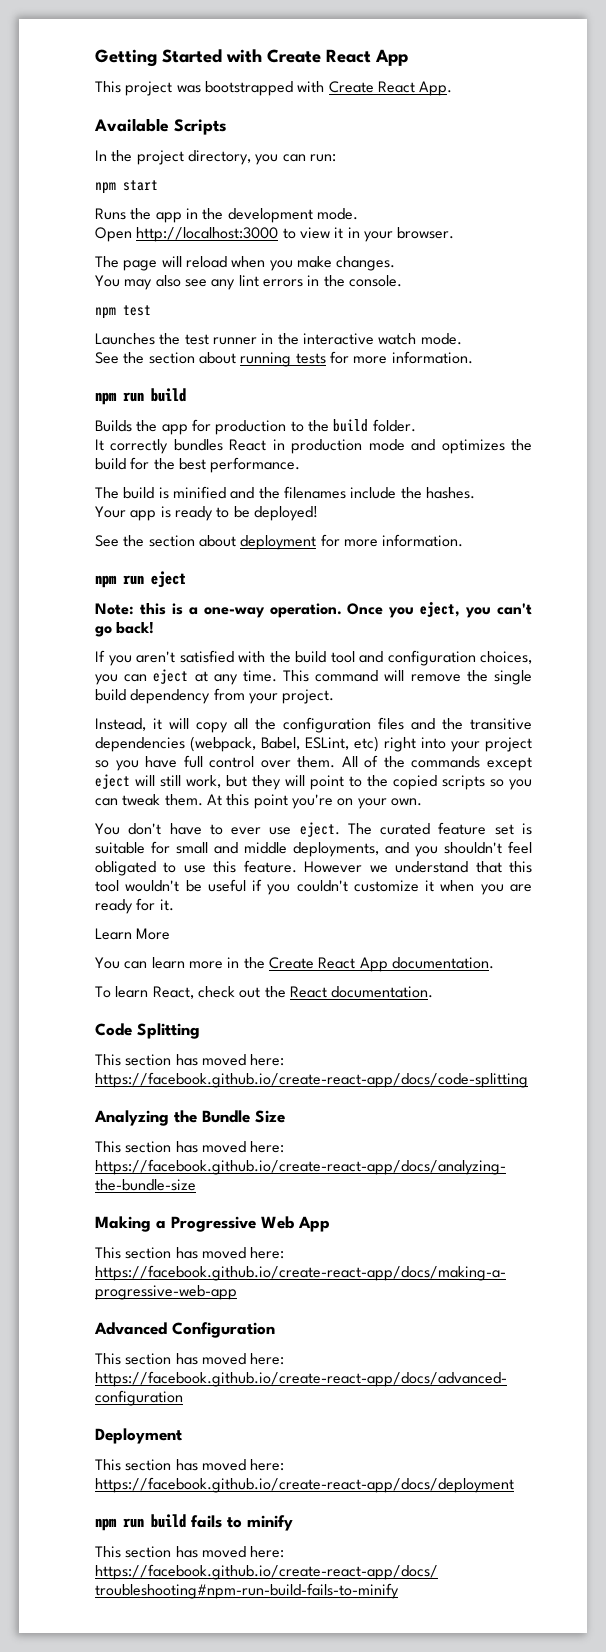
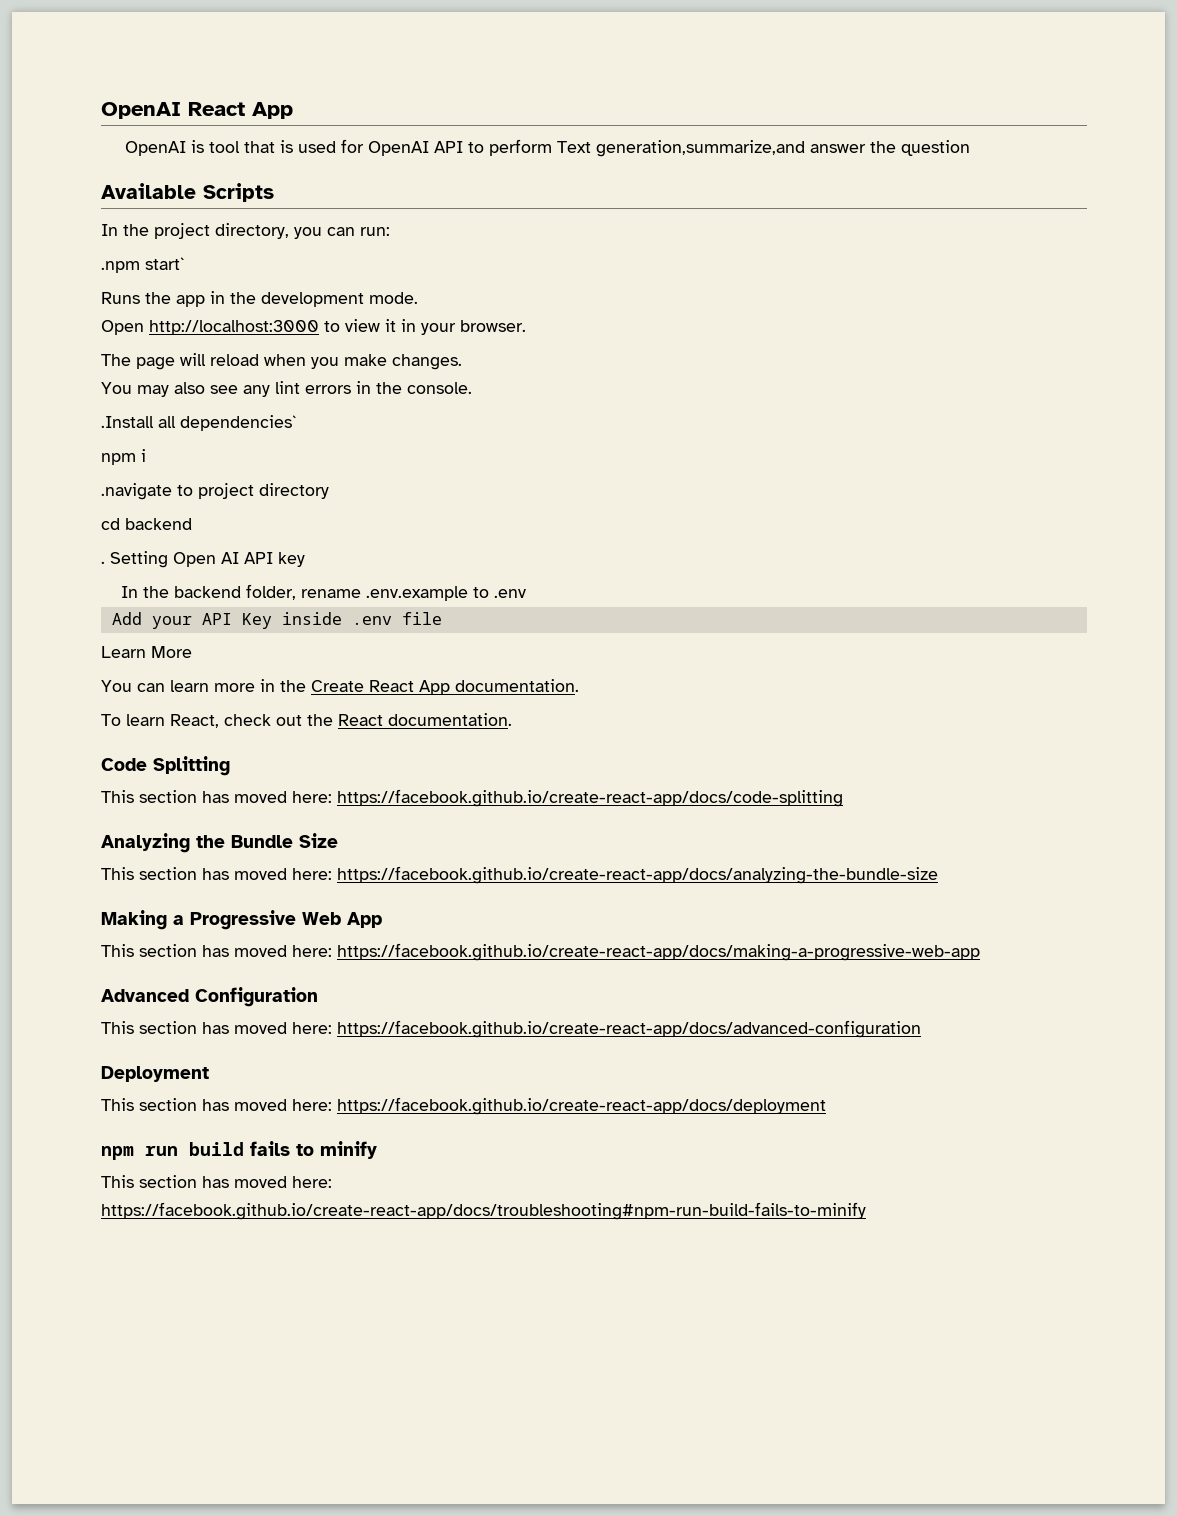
- Getting Started with Create React App
- This project was bootstrapped with Create React App.
+ OpenAI React App
+ OpenAI is tool that is used for OpenAI API to perform Text generation,summarize,and answer the question
- npm start
+ .npm start`
- npm test
- Launches the test runner in the interactive watch mode.
- See the section about running tests for more information.
- npm run build
- Builds the app for production to the build folder.
- It correctly bundles React in production mode and optimizes the build for the best performance.
- The build is minified and the filenames include the hashes.
- Your app is ready to be deployed!
- See the section about deployment for more information.
- npm run eject
- Note: this is a one-way operation. Once you eject, you can't go back!
- If you aren't satisfied with the build tool and configuration choices, you can eject at any time. This command will remove the single build dependency from your project.
- Instead, it will copy all the configuration files and the transitive dependencies (webpack, Babel, ESLint, etc) right into your project so you have full control over them. All of the commands except eject will still work, but they will point to the copied scripts so you can tweak them. At this point you're on your own.
- You don't have to ever use eject. The curated feature set is suitable for small and middle deployments, and you shouldn't feel obligated to use this feature. However we understand that this tool wouldn't be useful if you couldn't customize it when you are ready for it.
+ .Install all dependencies`
+ npm i
+ .navigate to project directory
+ cd backend
+ . Setting Open AI API key
+ In the backend folder, rename .env.example to .env
+ Add your API Key inside .env file

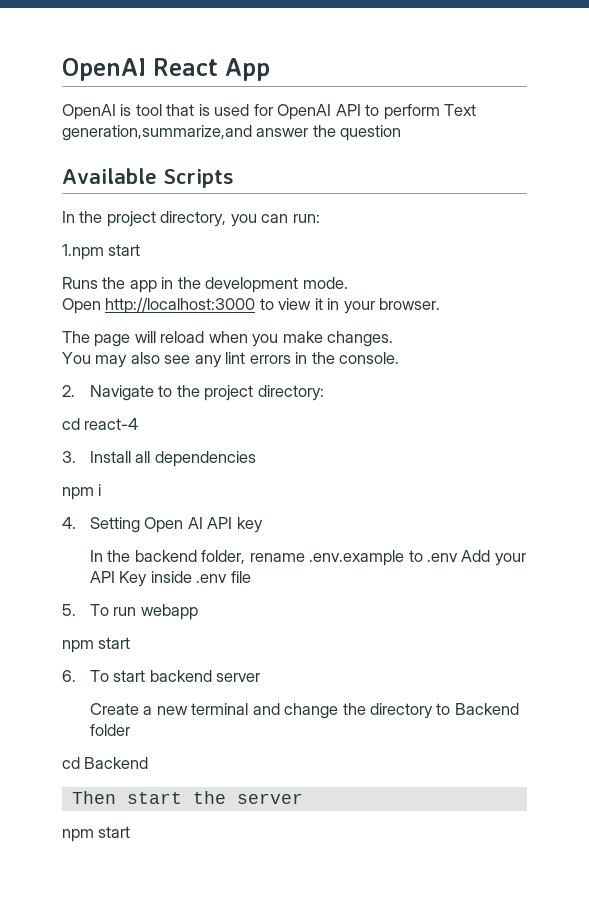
- .npm start`
+ 1.npm start
- .Install all dependencies`
+ 2. Navigate to the project directory:
+ cd react-4
+ 3. Install all dependencies
  npm i
- .navigate to project directory
- cd backend
- . Setting Open AI API key
+ 4. Setting Open AI API key
- In the backend folder, rename .env.example to .env
- Add your API Key inside .env file
+ In the backend folder, rename .env.example to .env Add your API Key inside .env file
- Learn More
- You can learn more in the Create React App documentation.
- To learn React, check out the React documentation.
- Code Splitting
- This section has moved here: https://facebook.github.io/create-react-app/docs/code-splitting
- Analyzing the Bundle Size
- This section has moved here: https://facebook.github.io/create-react-app/docs/analyzing-the-bundle-size
- Making a Progressive Web App
- This section has moved here: https://facebook.github.io/create-react-app/docs/making-a-progressive-web-app
- Advanced Configuration
- This section has moved here: https://facebook.github.io/create-react-app/docs/advanced-configuration
- Deployment
- This section has moved here: https://facebook.github.io/create-react-app/docs/deployment
- npm run build fails to minify
- This section has moved here: https://facebook.github.io/create-react-app/docs/troubleshooting#npm-run-build-fails-to-minify
+ 5. To run webapp
+ npm start
+ 6. To start backend server
+ Create a new terminal and change the directory to Backend folder
+ cd Backend
+ Then start the server
+ npm start

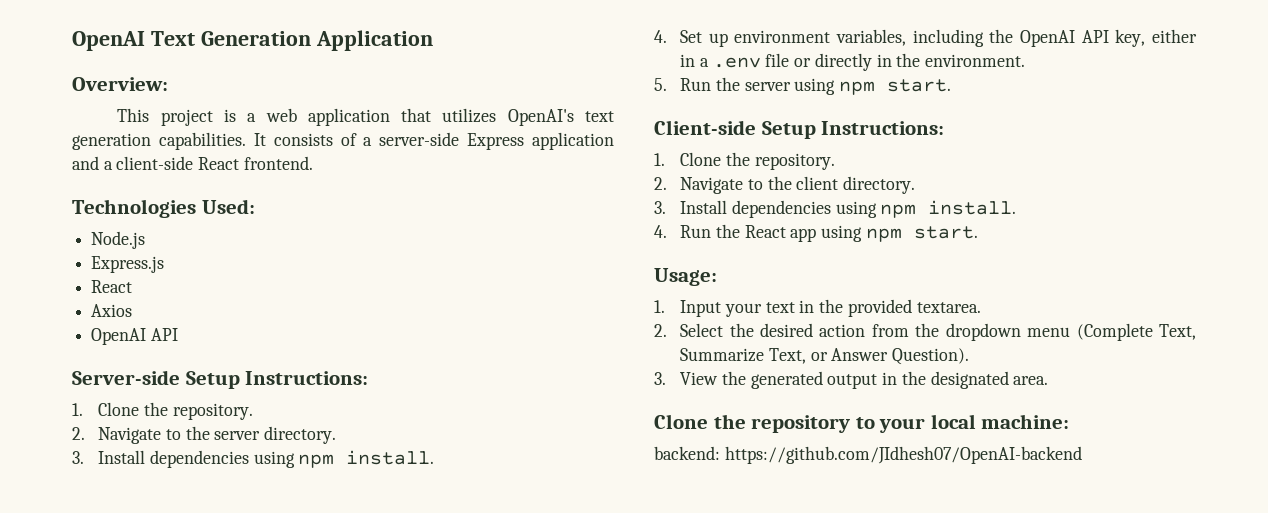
- OpenAI React App
- OpenAI is tool that is used for OpenAI API to perform Text generation,summarize,and answer the question
- Available Scripts
- In the project directory, you can run:
- 1.npm start
- Runs the app in the development mode.
- Open http://localhost:3000 to view it in your browser.
- The page will reload when you make changes.
- You may also see any lint errors in the console.
- 2. Navigate to the project directory:
- cd react-4
- 3. Install all dependencies
- npm i
- 4. Setting Open AI API key
- In the backend folder, rename .env.example to .env Add your API Key inside .env file
- 5. To run webapp
- npm start
- 6. To start backend server
- Create a new terminal and change the directory to Backend folder
- cd Backend
- Then start the server
- npm start
+ OpenAI Text Generation Application
+ Overview:
+ This project is a web application that utilizes OpenAI's text generation capabilities. It consists of a server-side Express application and a client-side React frontend.
+ Technologies Used:
+ Node.js
+ Express.js
+ React
+ Axios
+ OpenAI API
+ Server-side Setup Instructions:
+ 1. Clone the repository.
+ 2. Navigate to the server directory.
+ 3. Install dependencies using npm install.
+ 4. Set up environment variables, including the OpenAI API key, either in a .env file or directly in the environment.
+ 5. Run the server using npm start.
+ Client-side Setup Instructions:
+ 1. Clone the repository.
+ 2. Navigate to the client directory.
+ 3. Install dependencies using npm install.
+ 4. Run the React app using npm start.
+ Usage:
+ 1. Input your text in the provided textarea.
+ 2. Select the desired action from the dropdown menu (Complete Text, Summarize Text, or Answer Question).
+ 3. View the generated output in the designated area.
+ Clone the repository to your local machine:
+ backend: https://github.com/JIdhesh07/OpenAI-backend

